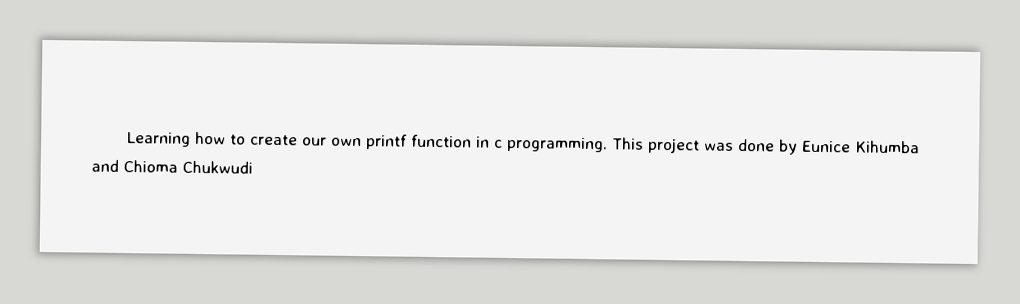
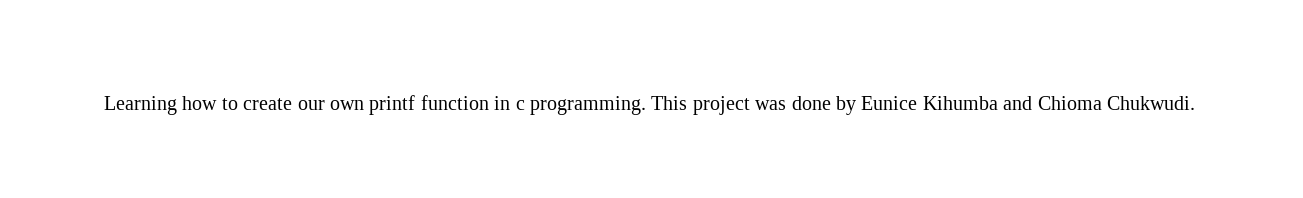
- This project was done by Eunice Kihumba and Chioma Chukwudi
+ This project was done by Eunice Kihumba and Chioma Chukwudi.

